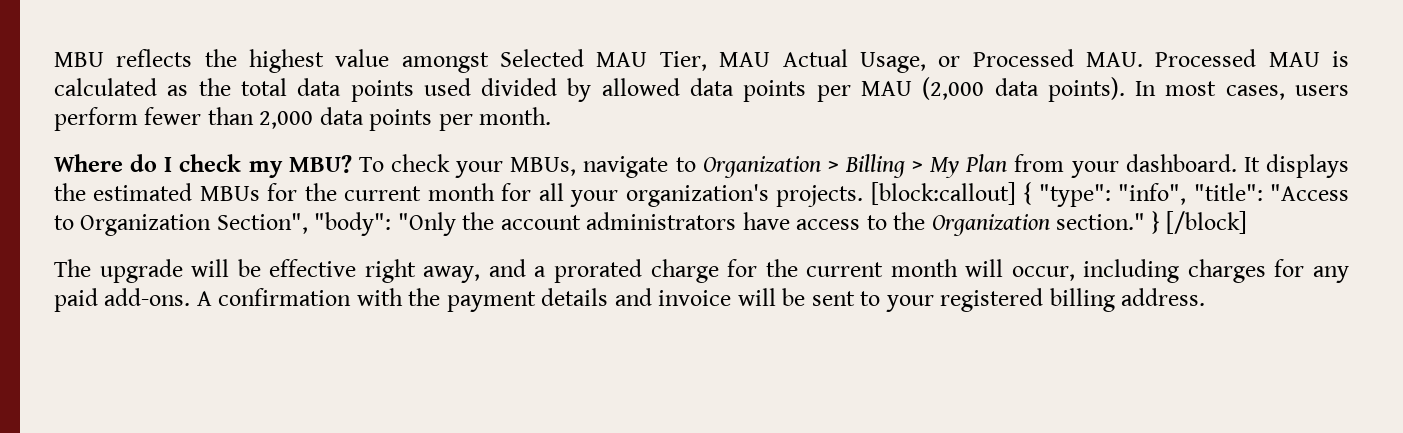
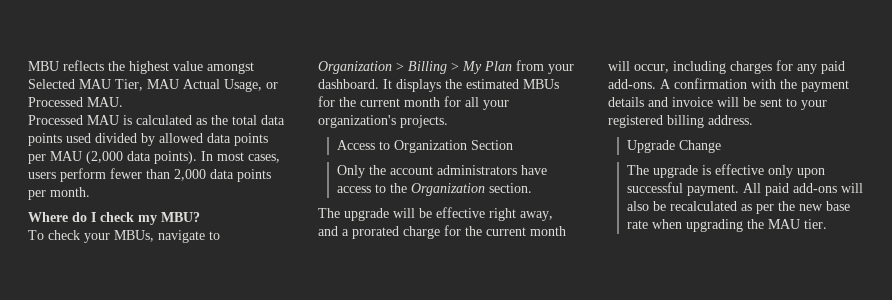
- MBU reflects the highest value amongst Selected MAU Tier, MAU Actual Usage, or Processed MAU. Processed MAU is calculated as the total data points used divided by allowed data points per MAU (2,000 data points).
+ MBU reflects the highest value amongst Selected MAU Tier, MAU Actual Usage, or Processed MAU.
+ Processed MAU is calculated as the total data points used divided by allowed data points per MAU (2,000 data points).
- Where do I check my MBU? To check your MBUs, navigate to Organization > Billing > My Plan from your dashboard.
+ Where do I check my MBU?
+ To check your MBUs, navigate to Organization > Billing > My Plan from your dashboard.
- It displays the estimated MBUs for the current month for all your organization's projects. [block:callout] { "type": "info", "title": "Access to Organization Section", "body": "Only the account administrators have access to the Organization section." } [/block]
+ It displays the estimated MBUs for the current month for all your organization's projects.
+ Access to Organization Section
+ Only the account administrators have access to the Organization section.
+ Upgrade Change
+ The upgrade is effective only upon successful payment. All paid add-ons will also be recalculated as per the new base rate when upgrading the MAU tier.

